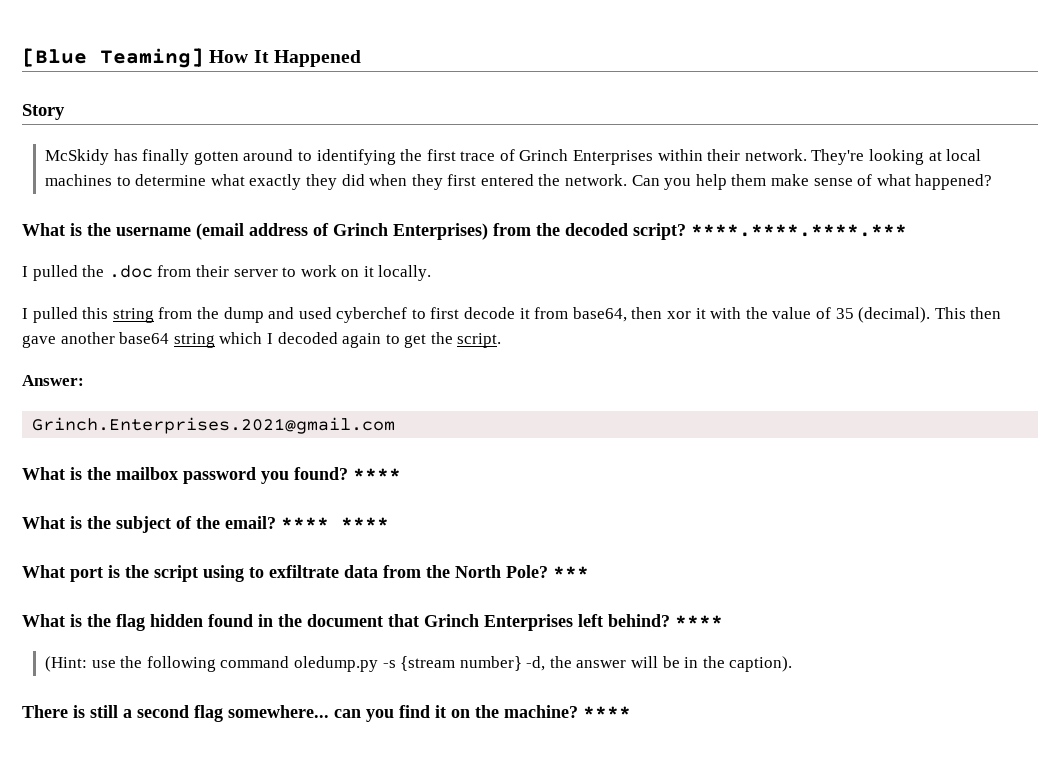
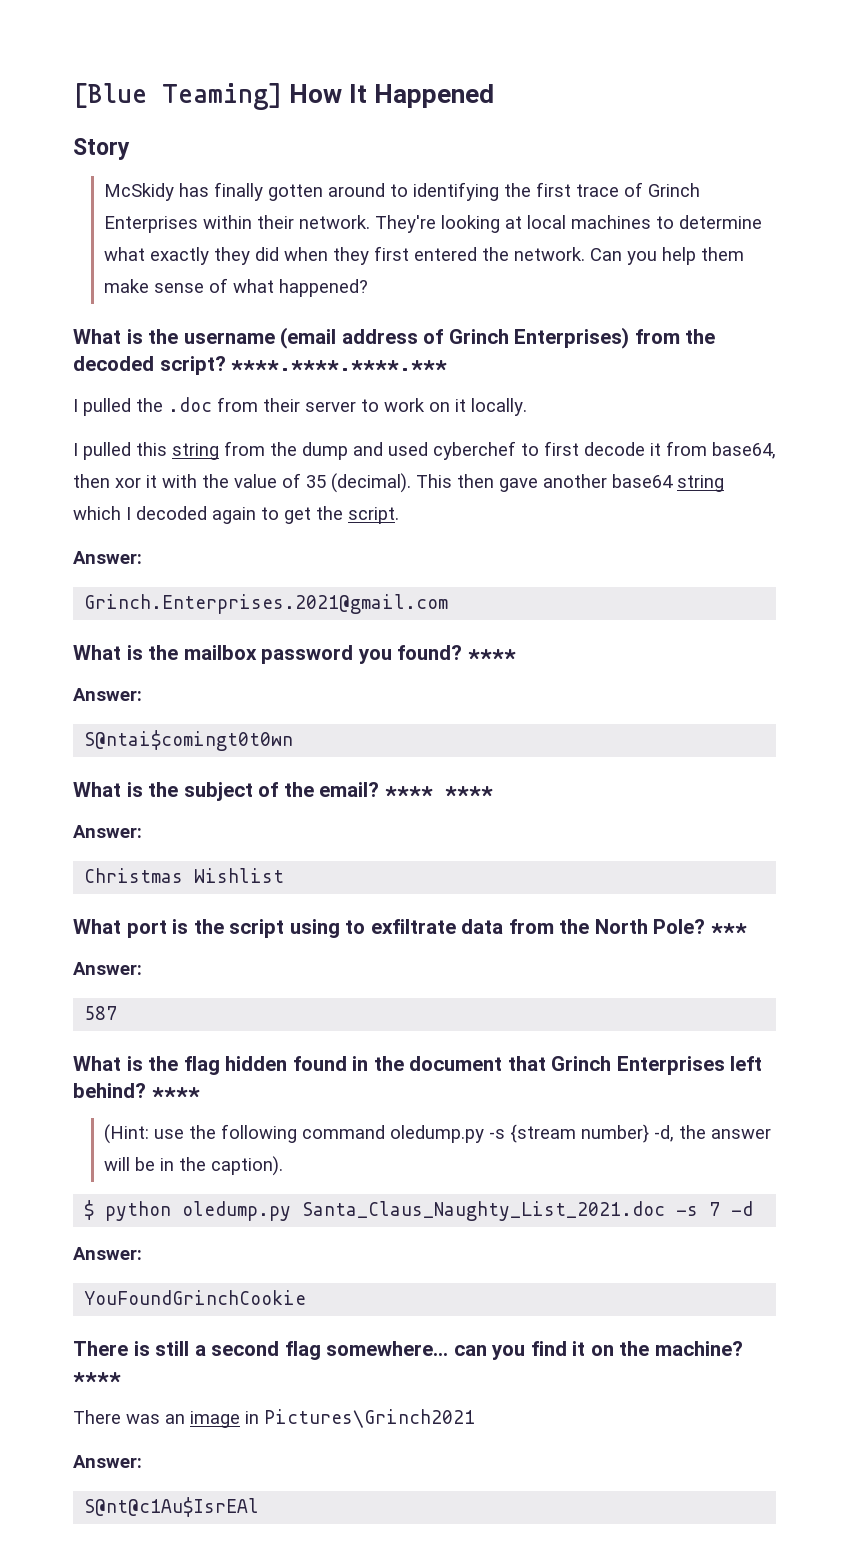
  What is the mailbox password you found? ****
+ Answer:
+ S@ntai$comingt0t0wn
  **** ****
+ Answer:
+ Christmas Wishlist
  ***
+ Answer:
+ 587
+ $ python oledump.py Santa_Claus_Naughty_List_2021.doc -s 7 -d
+ Answer:
+ YouFoundGrinchCookie
+ There was an image in Pictures\Grinch2021
+ Answer:
+ S@nt@c1Au$IsrEAl

